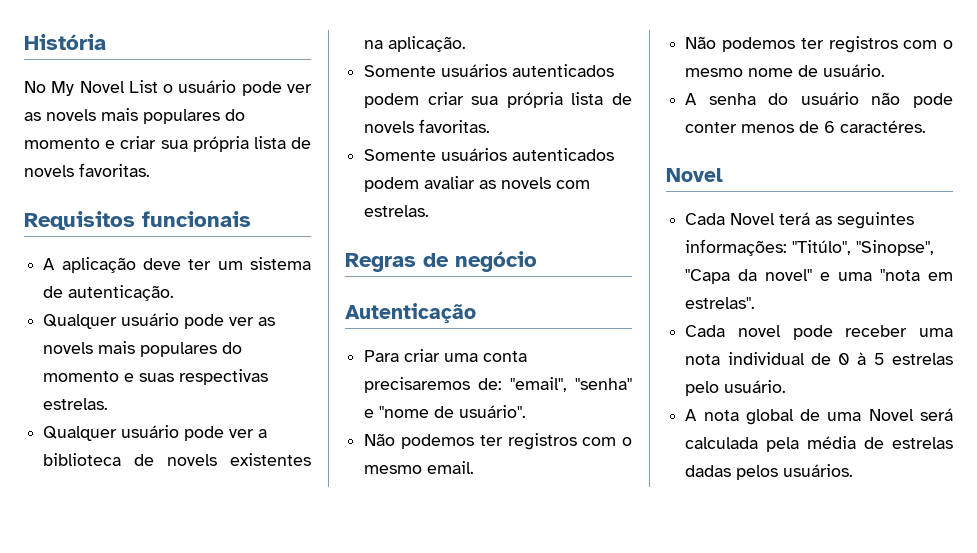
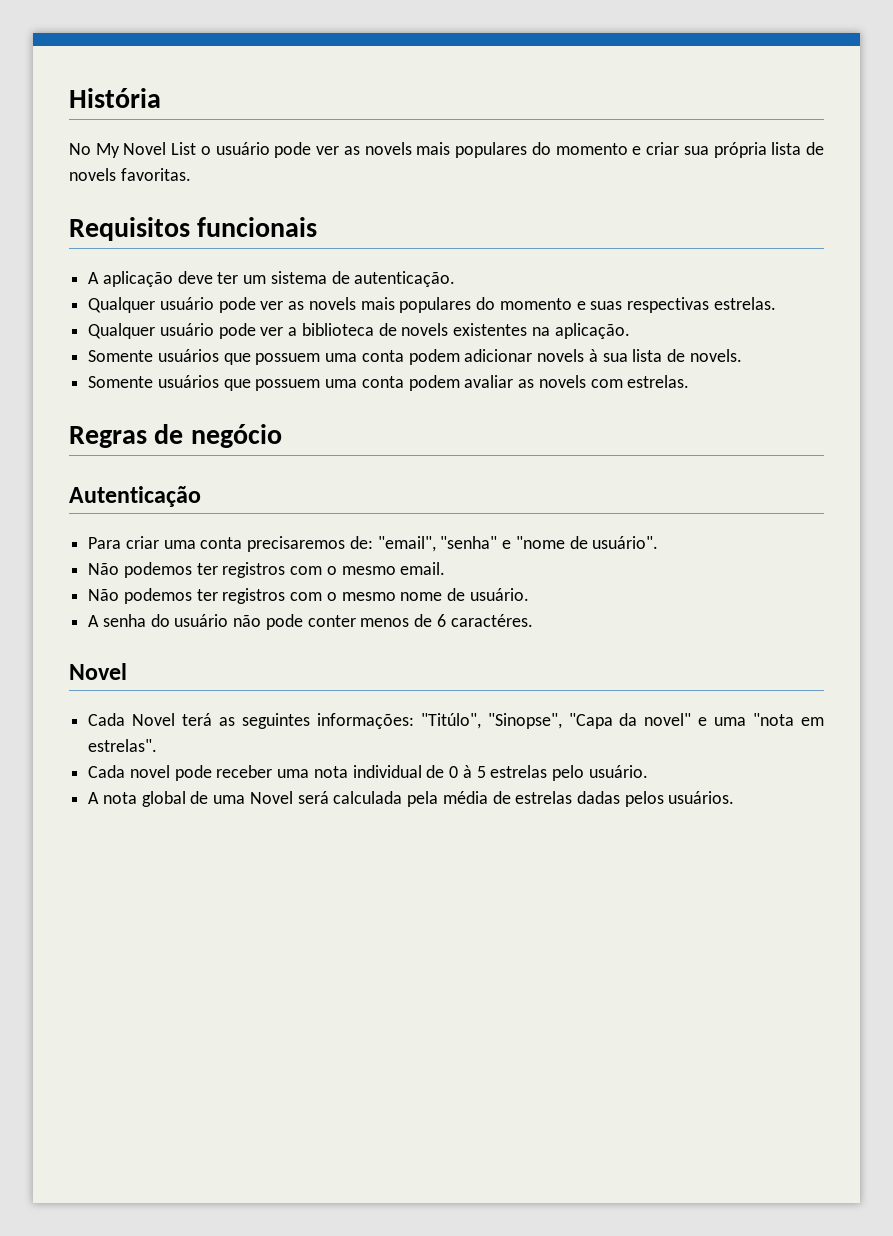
- Somente usuários autenticados podem criar sua própria lista de novels favoritas.
- Somente usuários autenticados podem avaliar as novels com estrelas.
+ Somente usuários que possuem uma conta podem adicionar novels à sua lista de novels.
+ Somente usuários que possuem uma conta podem avaliar as novels com estrelas.

